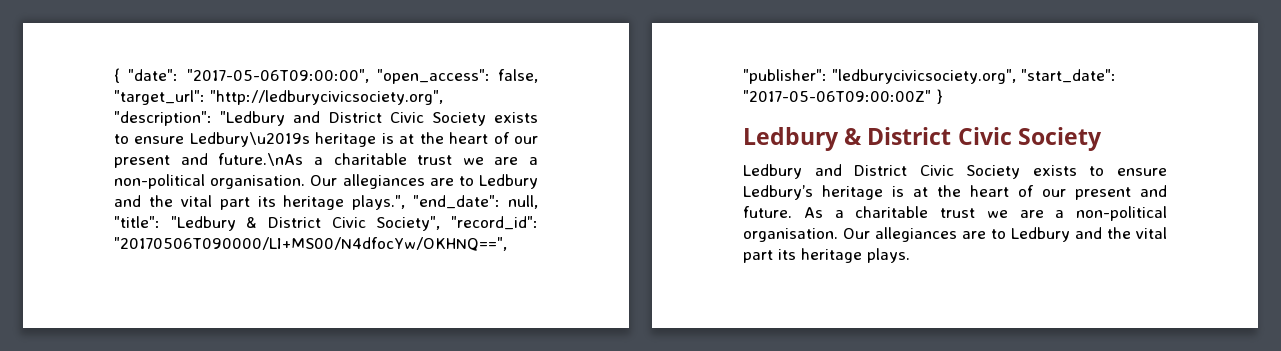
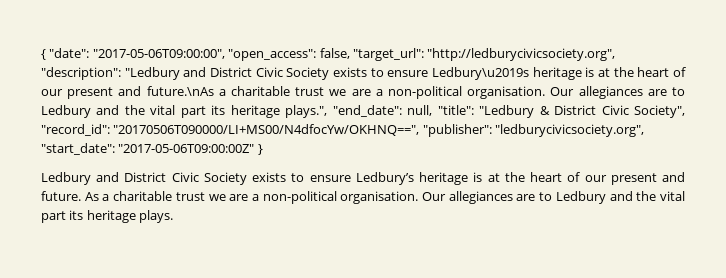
- Ledbury & District Civic Society

